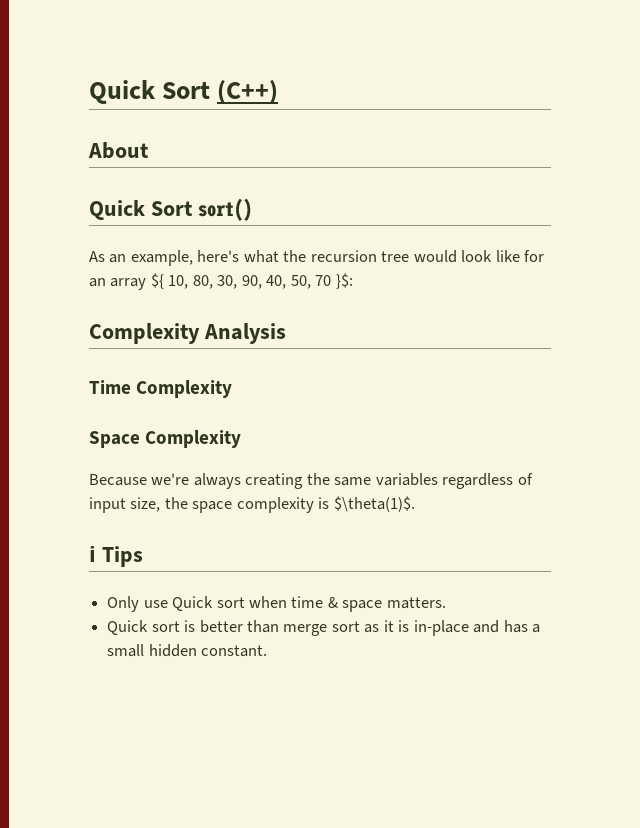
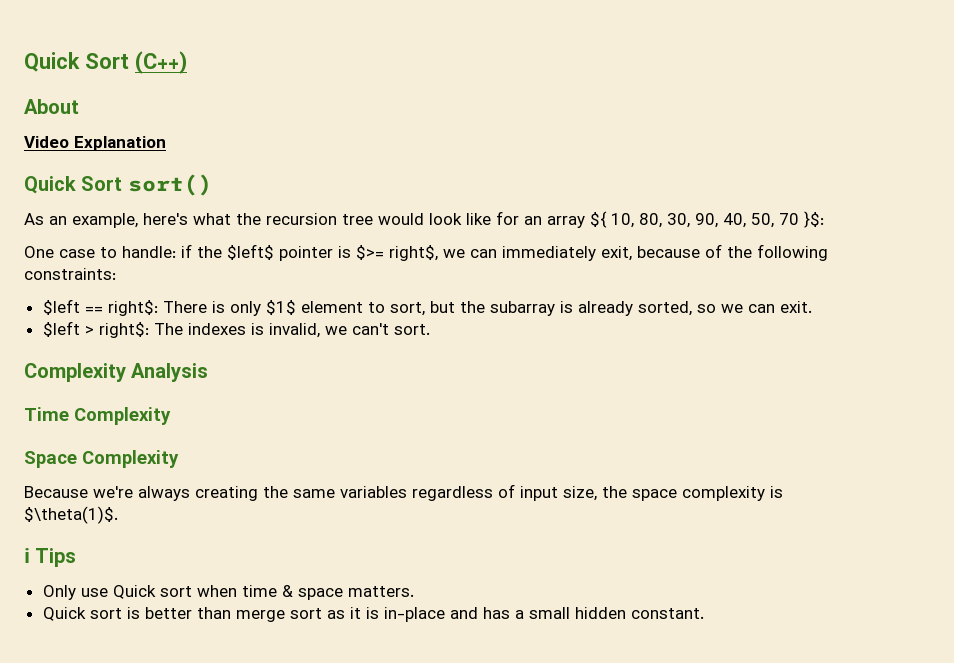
+ Video Explanation
+ One case to handle: if the $left$ pointer is $>= right$, we can immediately exit, because of the following constraints:
+ $left == right$: There is only $1$ element to sort, but the subarray is already sorted, so we can exit.
+ $left > right$: The indexes is invalid, we can't sort.

